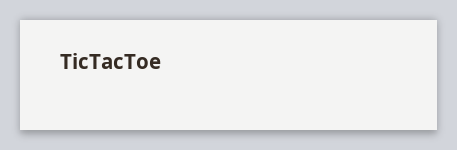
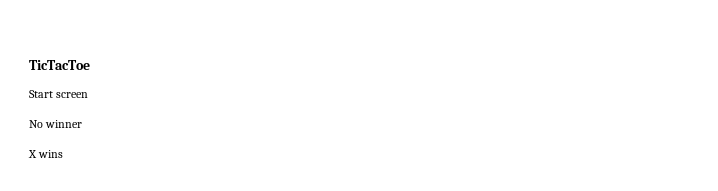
+ Start screen
+ No winner
+ X wins

